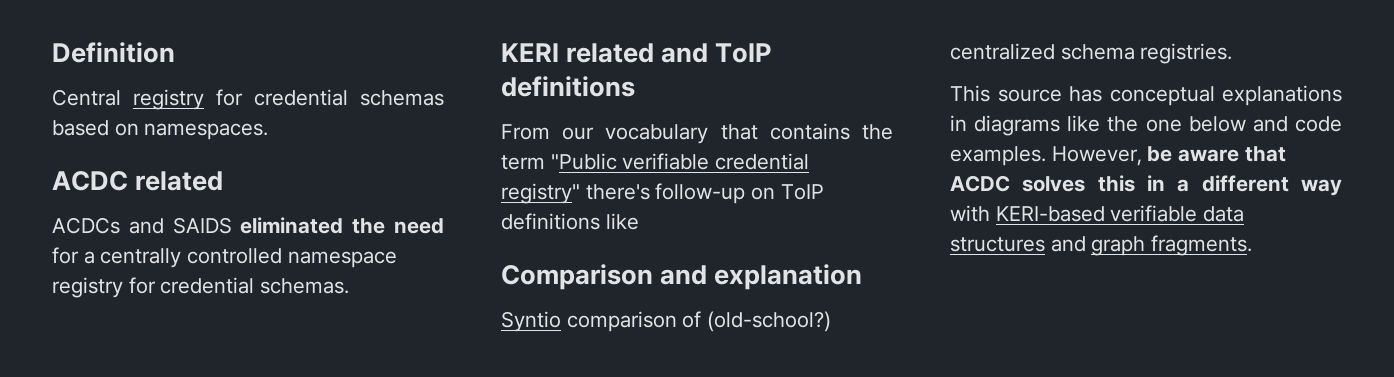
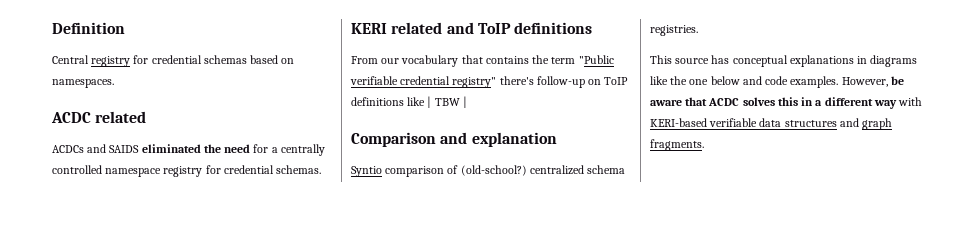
- From our vocabulary that contains the term "Public verifiable credential registry" there's follow-up on ToIP definitions like
+ From our vocabulary that contains the term "Public verifiable credential registry" there's follow-up on ToIP definitions like | TBW |

